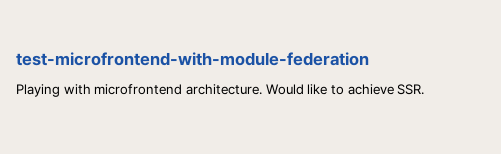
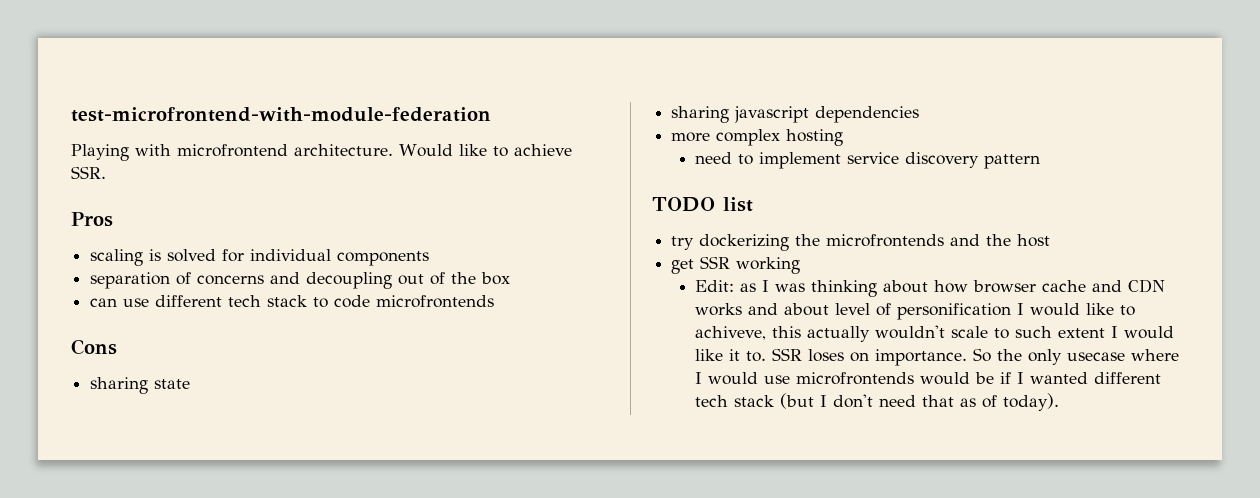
+ Pros
+ scaling is solved for individual components
+ separation of concerns and decoupling out of the box
+ can use different tech stack to code microfrontends
+ Cons
+ sharing state
+ sharing javascript dependencies
+ more complex hosting
+ need to implement service discovery pattern
+ TODO list
+ try dockerizing the microfrontends and the host
+ get SSR working
+ Edit: as I was thinking about how browser cache and CDN works and about level of personification I would like to achiveve, this actually wouldn't scale to such extent I would like it to. SSR loses on importance. So the only usecase where I would use microfrontends would be if I wanted different tech stack (but I don't need that as of today).

